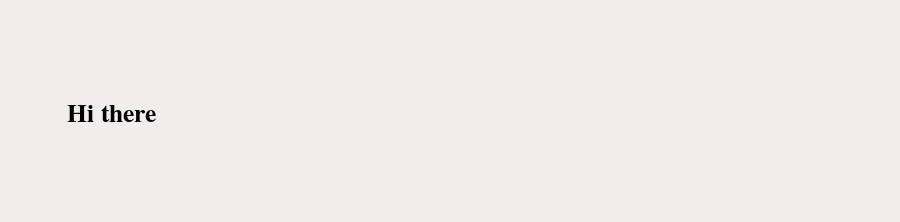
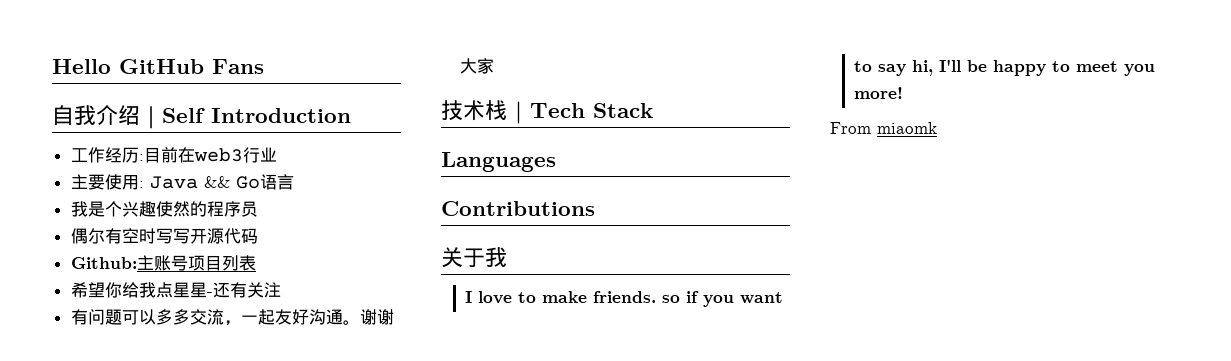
- Hi there
+ Hello GitHub Fans
+ 自我介绍｜Self Introduction
+ 工作经历:目前在web3行业
+ 主要使用: Java && Go语言
+ 我是个兴趣使然的程序员
+ 偶尔有空时写写开源代码
+ Github:主账号项目列表
+ 希望你给我点星星-还有关注
+ 有问题可以多多交流，一起友好沟通。谢谢大家
+ 技术栈 | Tech Stack
+ Languages
+ Contributions
+ 关于我
+ I love to make friends. so if you want to say hi, I'll be happy to meet you more!
+ From miaomk

